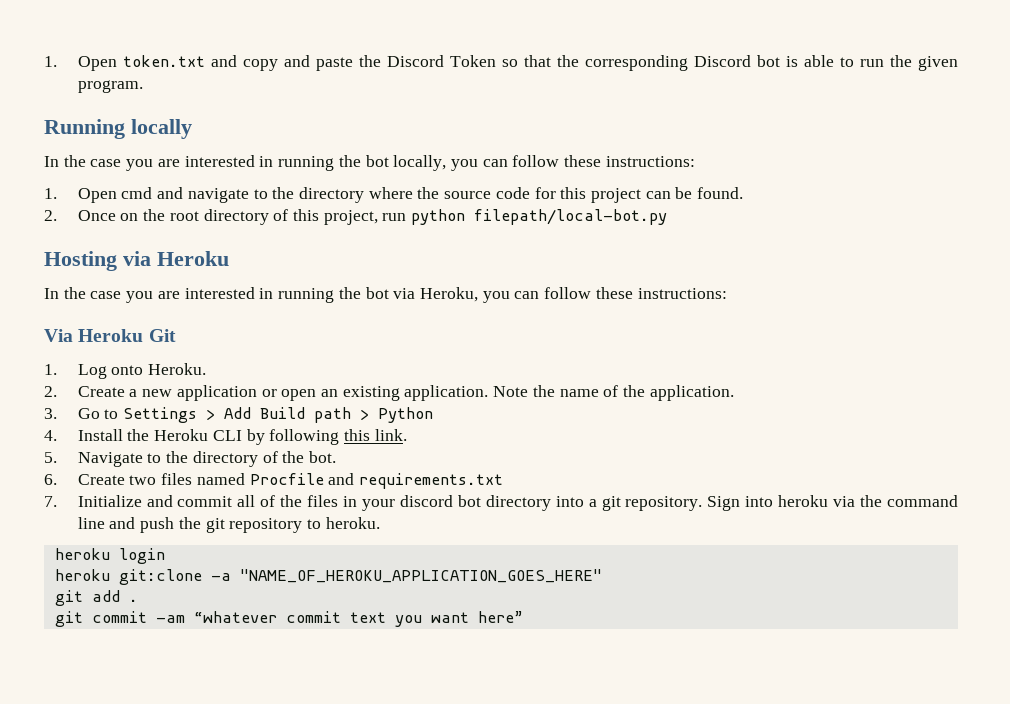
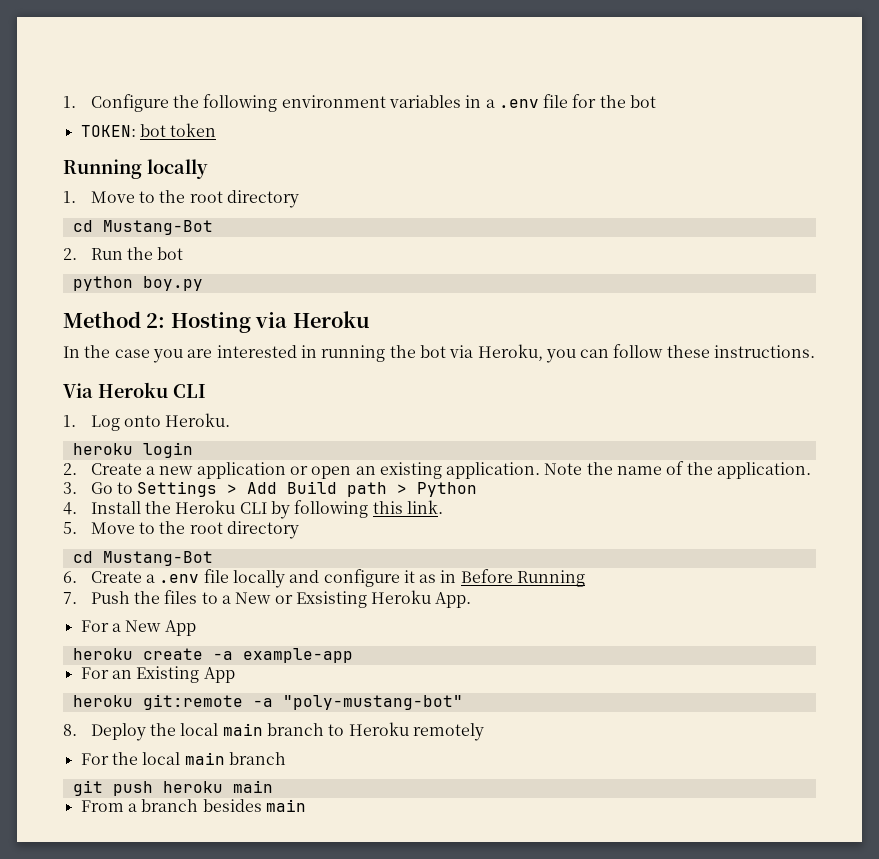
- 1. Open token.txt and copy and paste the Discord Token so that the corresponding Discord bot is able to run the given program.
+ 1. Configure the following environment variables in a .env file for the bot
+ TOKEN: bot token
  Running locally
- In the case you are interested in running the bot locally, you can follow these instructions:
- 1. Open cmd and navigate to the directory where the source code for this project can be found.
- 2. Once on the root directory of this project, run python filepath/local-bot.py
- Hosting via Heroku
+ 1. Move to the root directory
+ cd Mustang-Bot
+ 2. Run the bot
+ python boy.py
+ Method 2: Hosting via Heroku
- In the case you are interested in running the bot via Heroku, you can follow these instructions:
+ In the case you are interested in running the bot via Heroku, you can follow these instructions.
- Via Heroku Git
+ Via Heroku CLI
+ heroku login
- 5. Navigate to the directory of the bot.
+ 5. Move to the root directory
+ cd Mustang-Bot
- 6. Create two files named Procfile and requirements.txt
- 7. Initialize and commit all of the files in your discord bot directory into a git repository. Sign into heroku via the command line and push the git repository to heroku.
- heroku login
- heroku git:clone -a "NAME_OF_HEROKU_APPLICATION_GOES_HERE"
- git add .
- git commit -am “whatever commit text you want here”
+ 6. Create a .env file locally and configure it as in Before Running
+ 7. Push the files to a New or Exsisting Heroku App.
+ For a New App
+ heroku create -a example-app
+ For an Existing App
+ heroku git:remote -a "poly-mustang-bot"
+ 8. Deploy the local main branch to Heroku remotely
+ For the local main branch
+ git push heroku main
+ From a branch besides main

